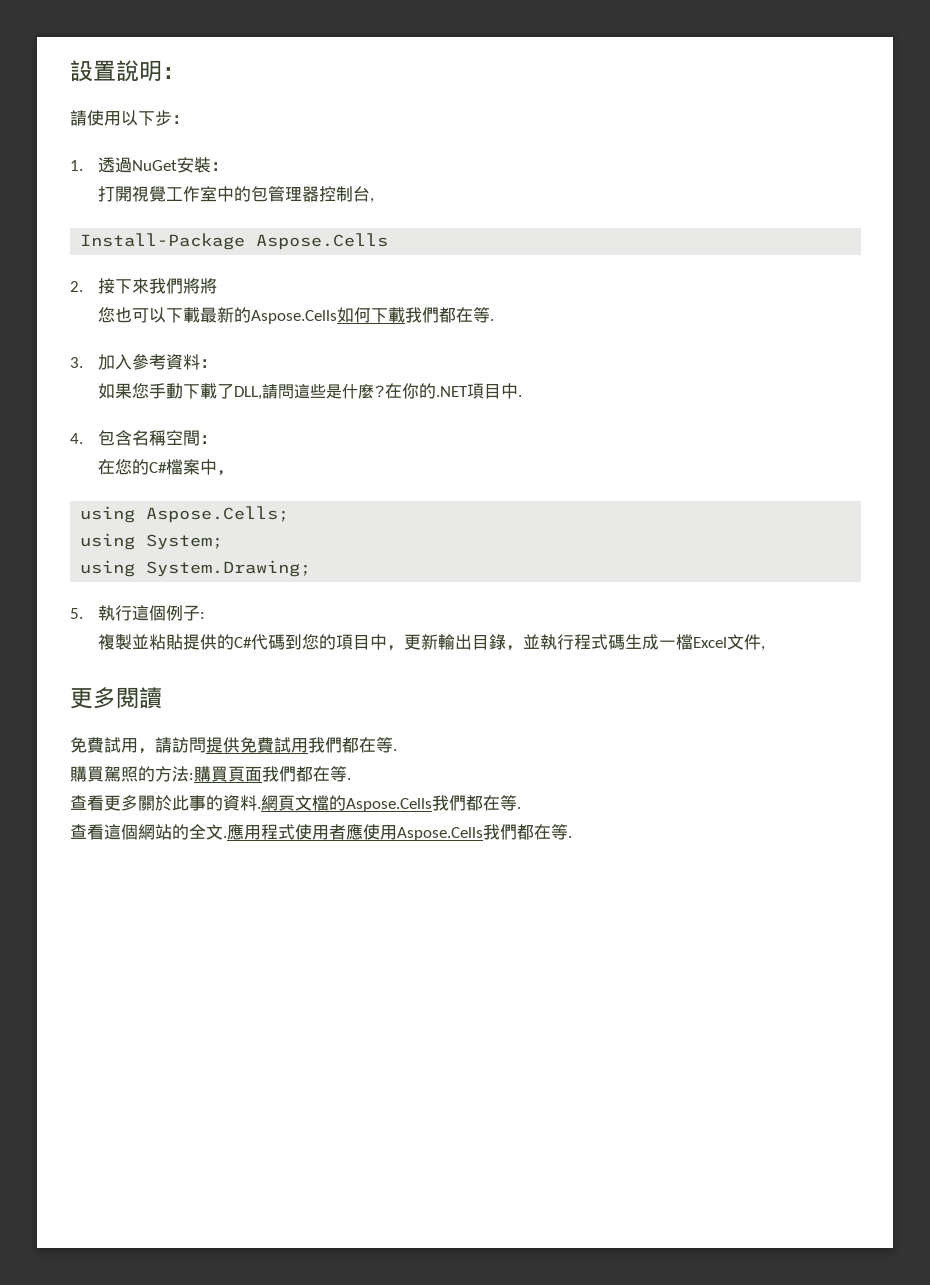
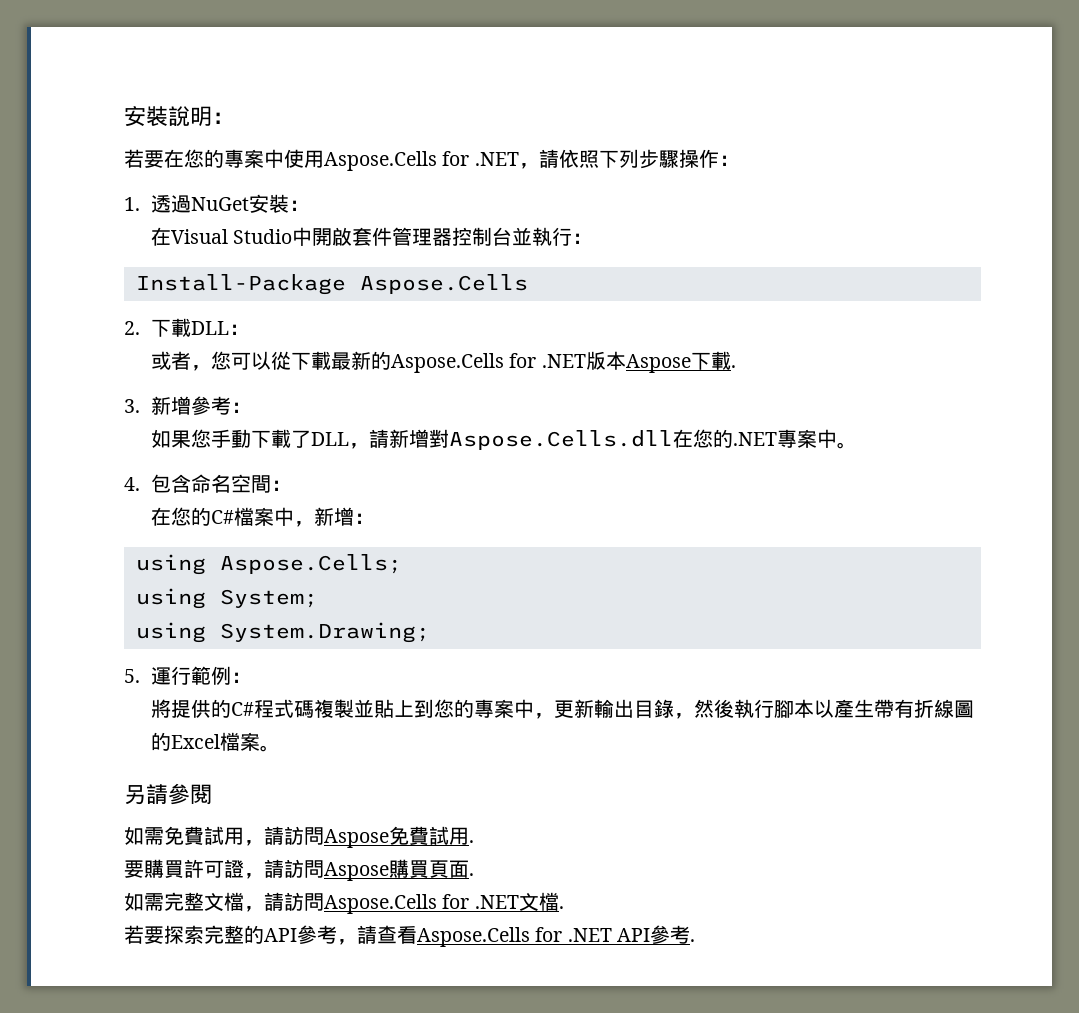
- 設置說明：
+ 安裝說明：
- 請使用以下步：
+ 若要在您的專案中使用Aspose.Cells for .NET，請依照下列步驟操作：
- 打開視覺工作室中的包管理器控制台,
+ 在Visual Studio中開啟套件管理器控制台並執行：
- 2.接下來我們將將
- 您也可以下載最新的Aspose.Cells如何下載我們都在等.
+ 2.下載DLL：
+ 或者，您可以從下載最新的Aspose.Cells for .NET版本Aspose下載.
- 3.加入參考資料：
+ 3.新增參考：
- 如果您手動下載了DLL,請問這些是什麼?在你的.NET項目中.
+ 如果您手動下載了DLL，請新增對Aspose.Cells.dll在您的.NET專案中。
- 4.包含名稱空間：
+ 4.包含命名空間：
- 在您的C#檔案中，
+ 在您的C#檔案中，新增：
- 5.執行這個例子:
- 複製並粘貼提供的C#代碼到您的項目中，更新輸出目錄，並執行程式碼生成一檔Excel文件,
- 更多閱讀
- 免費試用，請訪問提供免費試用我們都在等.
- 購買駕照的方法:購買頁面我們都在等.
- 查看更多關於此事的資料.網頁文檔的Aspose.Cells我們都在等.
- 查看這個網站的全文.應用程式使用者應使用Aspose.Cells我們都在等.
+ 5.運行範例：
+ 將提供的C#程式碼複製並貼上到您的專案中，更新輸出目錄，然後執行腳本以產生帶有折線圖的Excel檔案。
+ 另請參閱
+ 如需免費試用，請訪問Aspose免費試用.
+ 要購買許可證，請訪問Aspose購買頁面.
+ 如需完整文檔，請訪問Aspose.Cells for .NET文檔.
+ 若要探索完整的API參考，請查看Aspose.Cells for .NET API參考.

